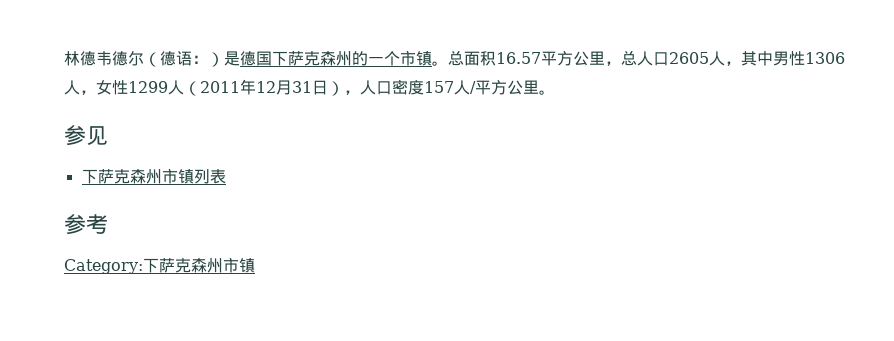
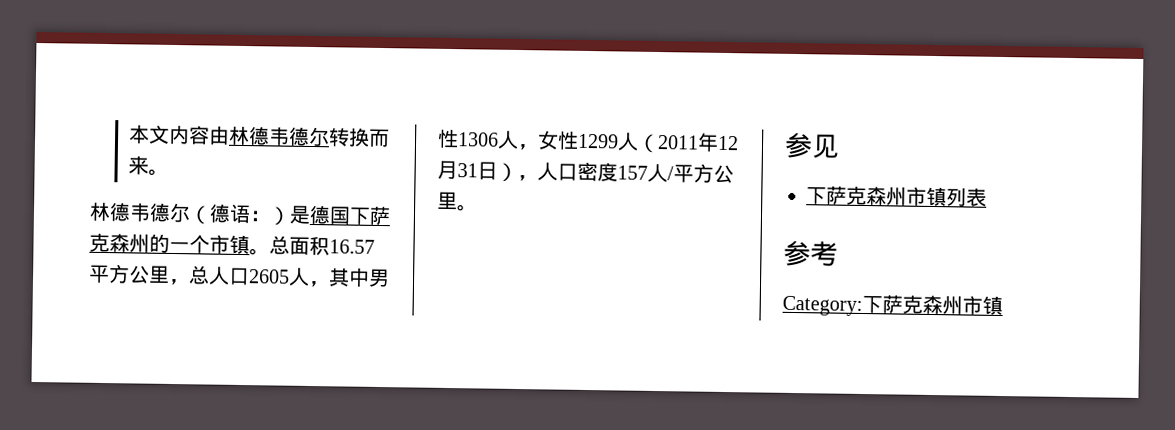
+ 本文内容由林德韦德尔转换而来。

